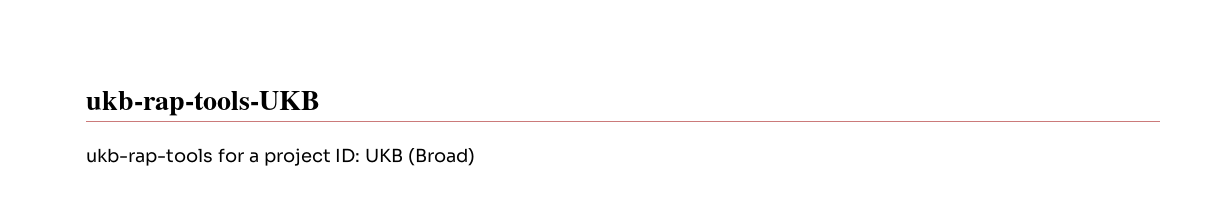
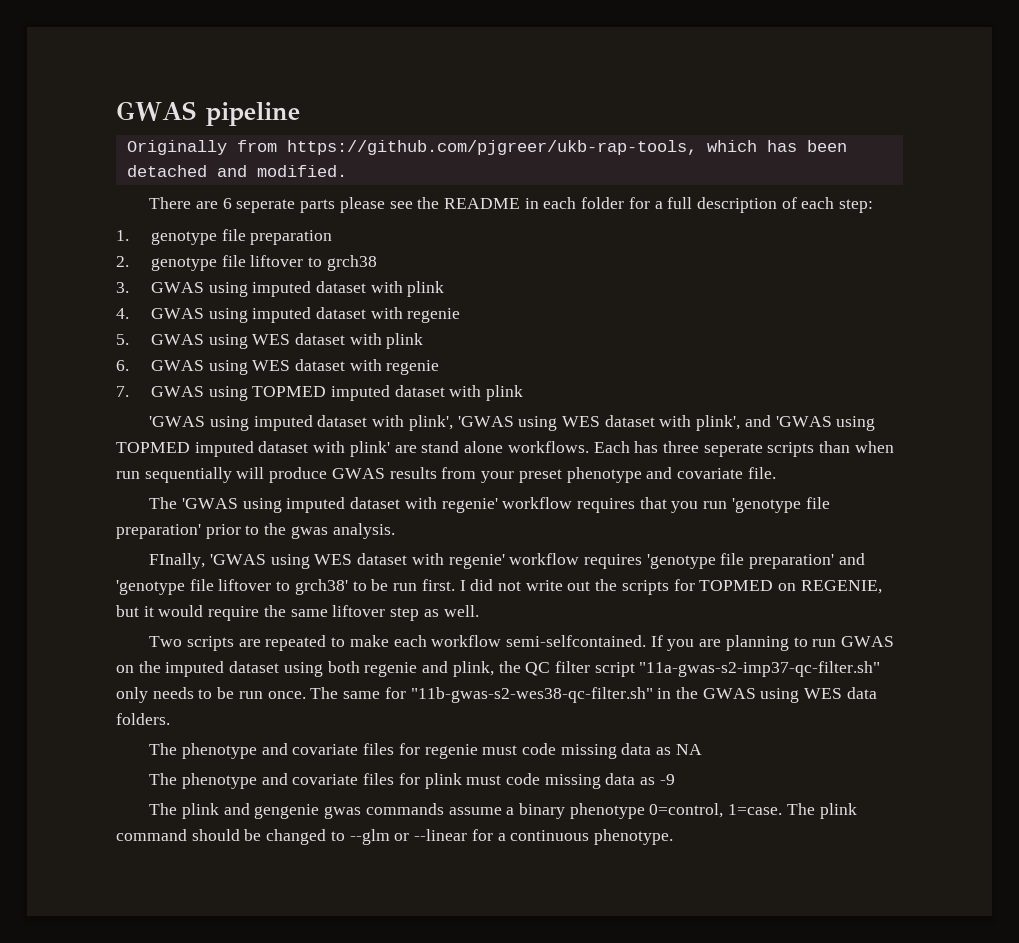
- ukb-rap-tools-UKB
- ukb-rap-tools for a project ID: UKB (Broad)
+ GWAS pipeline
+ Originally from https://github.com/pjgreer/ukb-rap-tools, which has been detached and modified.
+ There are 6 seperate parts please see the README in each folder for a full description of each step:
+ 1. genotype file preparation
+ 2. genotype file liftover to grch38
+ 3. GWAS using imputed dataset with plink
+ 4. GWAS using imputed dataset with regenie
+ 5. GWAS using WES dataset with plink
+ 6. GWAS using WES dataset with regenie
+ 7. GWAS using TOPMED imputed dataset with plink
+ 'GWAS using imputed dataset with plink', 'GWAS using WES dataset with plink', and 'GWAS using TOPMED imputed dataset with plink' are stand alone workflows. Each has three seperate scripts than when run sequentially will produce GWAS results from your preset phenotype and covariate file.
+ The 'GWAS using imputed dataset with regenie' workflow requires that you run 'genotype file preparation' prior to the gwas analysis.
+ FInally, 'GWAS using WES dataset with regenie' workflow requires 'genotype file preparation' and 'genotype file liftover to grch38' to be run first. I did not write out the scripts for TOPMED on REGENIE, but it would require the same liftover step as well.
+ Two scripts are repeated to make each workflow semi-selfcontained. If you are planning to run GWAS on the imputed dataset using both regenie and plink, the QC filter script "11a-gwas-s2-imp37-qc-filter.sh" only needs to be run once. The same for "11b-gwas-s2-wes38-qc-filter.sh" in the GWAS using WES data folders.
+ The phenotype and covariate files for regenie must code missing data as NA
+ The phenotype and covariate files for plink must code missing data as -9
+ The plink and gengenie gwas commands assume a binary phenotype 0=control, 1=case. The plink command should be changed to --glm or --linear for a continuous phenotype.

